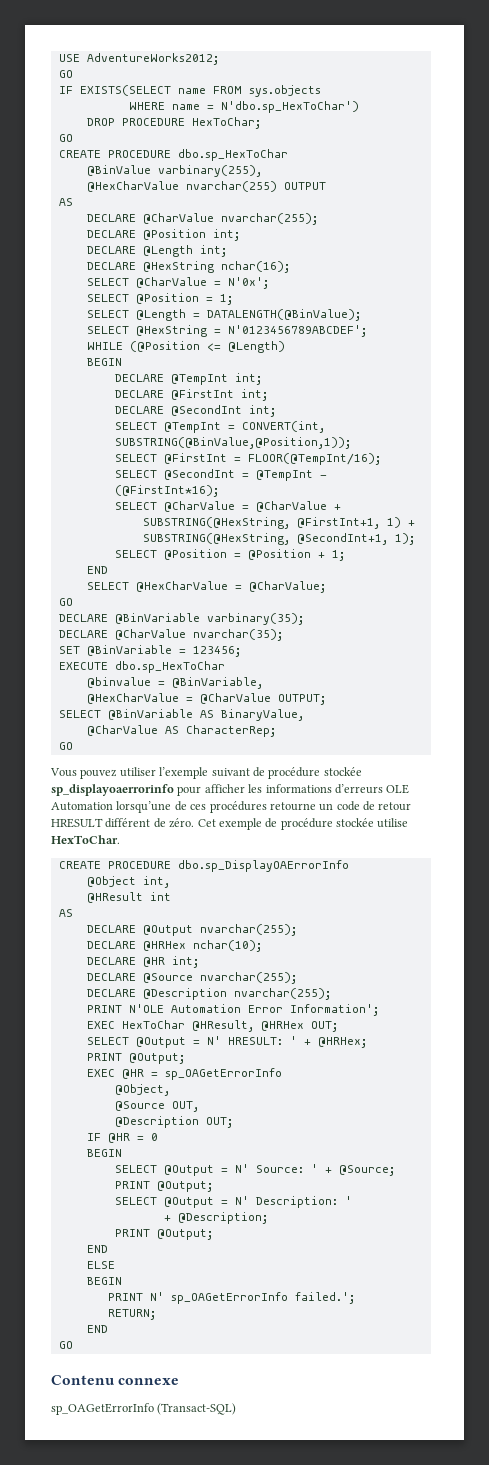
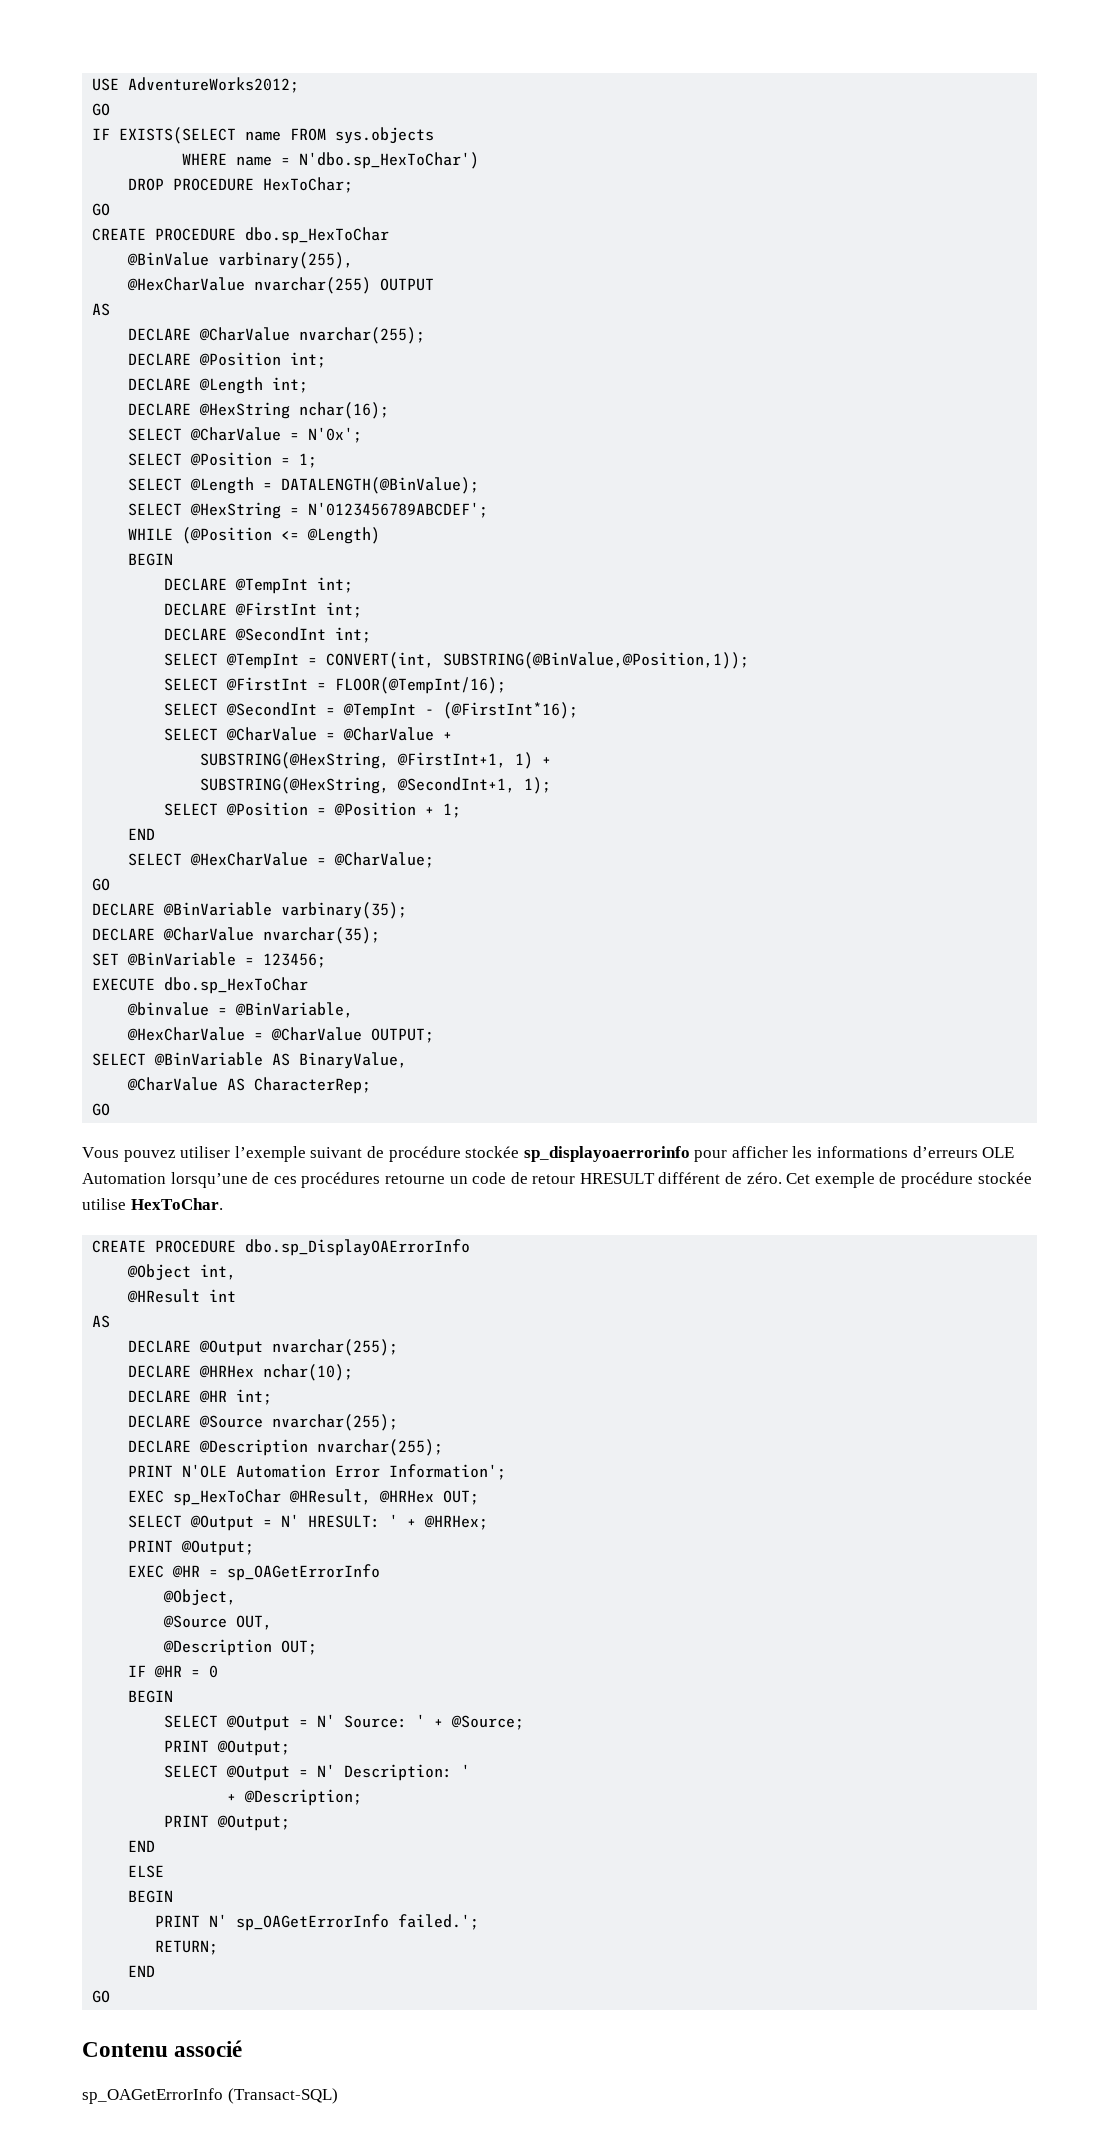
- EXEC HexToChar @HResult, @HRHex OUT;
+ EXEC sp_HexToChar @HResult, @HRHex OUT;
- Contenu connexe
+ Contenu associé

